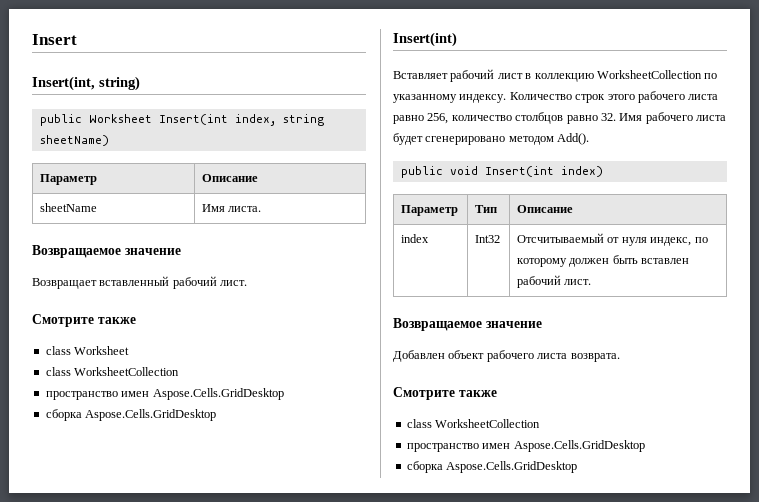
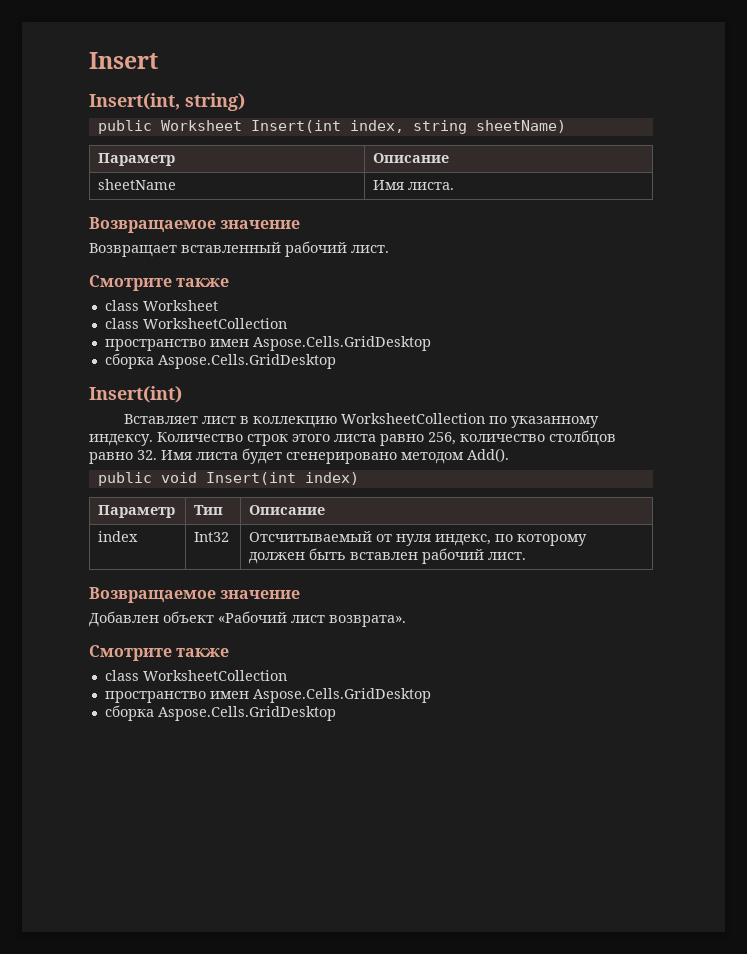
- Вставляет рабочий лист в коллекцию WorksheetCollection по указанному индексу.
+ Вставляет лист в коллекцию WorksheetCollection по указанному индексу.
- Количество строк этого рабочего листа равно 256, количество столбцов равно 32. Имя рабочего листа будет сгенерировано методом Add().
+ Количество строк этого листа равно 256, количество столбцов равно 32. Имя листа будет сгенерировано методом Add().
- Добавлен объект рабочего листа возврата.
+ Добавлен объект «Рабочий лист возврата».

